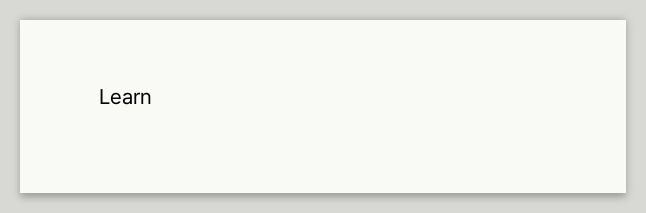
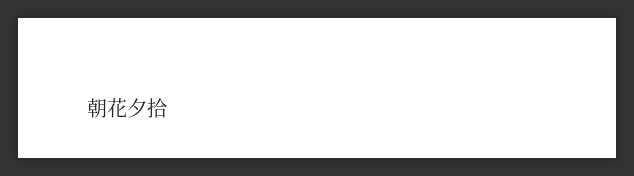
- Learn
+ 朝花夕拾

